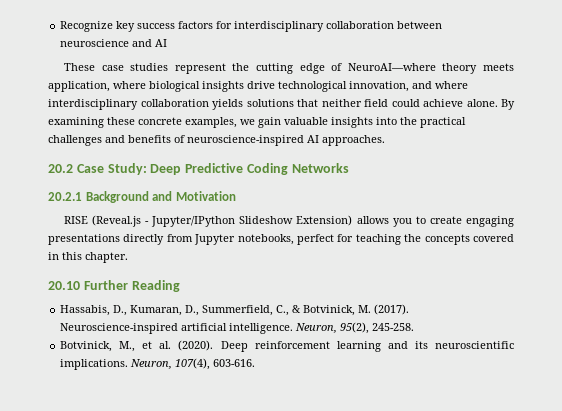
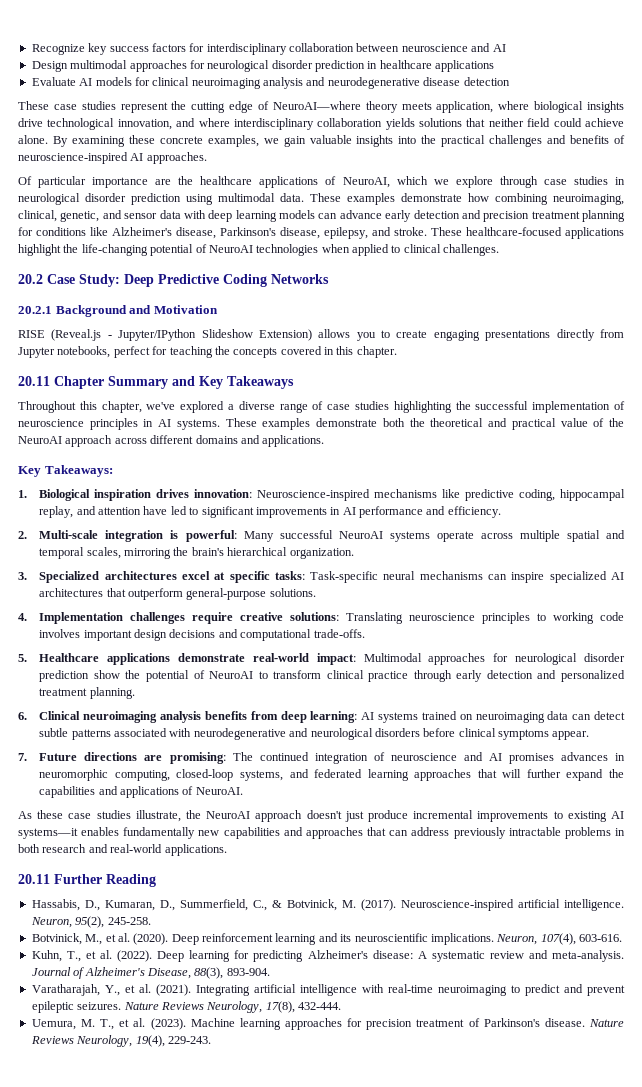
+ Design multimodal approaches for neurological disorder prediction in healthcare applications
+ Evaluate AI models for clinical neuroimaging analysis and neurodegenerative disease detection
+ Of particular importance are the healthcare applications of NeuroAI, which we explore through case studies in neurological disorder prediction using multimodal data. These examples demonstrate how combining neuroimaging, clinical, genetic, and sensor data with deep learning models can advance early detection and precision treatment planning for conditions like Alzheimer's disease, Parkinson's disease, epilepsy, and stroke. These healthcare-focused applications highlight the life-changing potential of NeuroAI technologies when applied to clinical challenges.
- 20.10 Further Reading
+ 20.11 Chapter Summary and Key Takeaways
+ Throughout this chapter, we've explored a diverse range of case studies highlighting the successful implementation of neuroscience principles in AI systems. These examples demonstrate both the theoretical and practical value of the NeuroAI approach across different domains and applications.
+ Key Takeaways:
+ 1. Biological inspiration drives innovation: Neuroscience-inspired mechanisms like predictive coding, hippocampal replay, and attention have led to significant improvements in AI performance and efficiency.
+ 2. Multi-scale integration is powerful: Many successful NeuroAI systems operate across multiple spatial and temporal scales, mirroring the brain's hierarchical organization.
+ 3. Specialized architectures excel at specific tasks: Task-specific neural mechanisms can inspire specialized AI architectures that outperform general-purpose solutions.
+ 4. Implementation challenges require creative solutions: Translating neuroscience principles to working code involves important design decisions and computational trade-offs.
+ 5. Healthcare applications demonstrate real-world impact: Multimodal approaches for neurological disorder prediction show the potential of NeuroAI to transform clinical practice through early detection and personalized treatment planning.
+ 6. Clinical neuroimaging analysis benefits from deep learning: AI systems trained on neuroimaging data can detect subtle patterns associated with neurodegenerative and neurological disorders before clinical symptoms appear.
+ 7. Future directions are promising: The continued integration of neuroscience and AI promises advances in neuromorphic computing, closed-loop systems, and federated learning approaches that will further expand the capabilities and applications of NeuroAI.
+ As these case studies illustrate, the NeuroAI approach doesn't just produce incremental improvements to existing AI systems—it enables fundamentally new capabilities and approaches that can address previously intractable problems in both research and real-world applications.
+ 20.11 Further Reading
+ Kuhn, T., et al. (2022). Deep learning for predicting Alzheimer's disease: A systematic review and meta-analysis. Journal of Alzheimer's Disease, 88(3), 893-904.
+ Varatharajah, Y., et al. (2021). Integrating artificial intelligence with real-time neuroimaging to predict and prevent epileptic seizures. Nature Reviews Neurology, 17(8), 432-444.
+ Uemura, M. T., et al. (2023). Machine learning approaches for precision treatment of Parkinson's disease. Nature Reviews Neurology, 19(4), 229-243.

